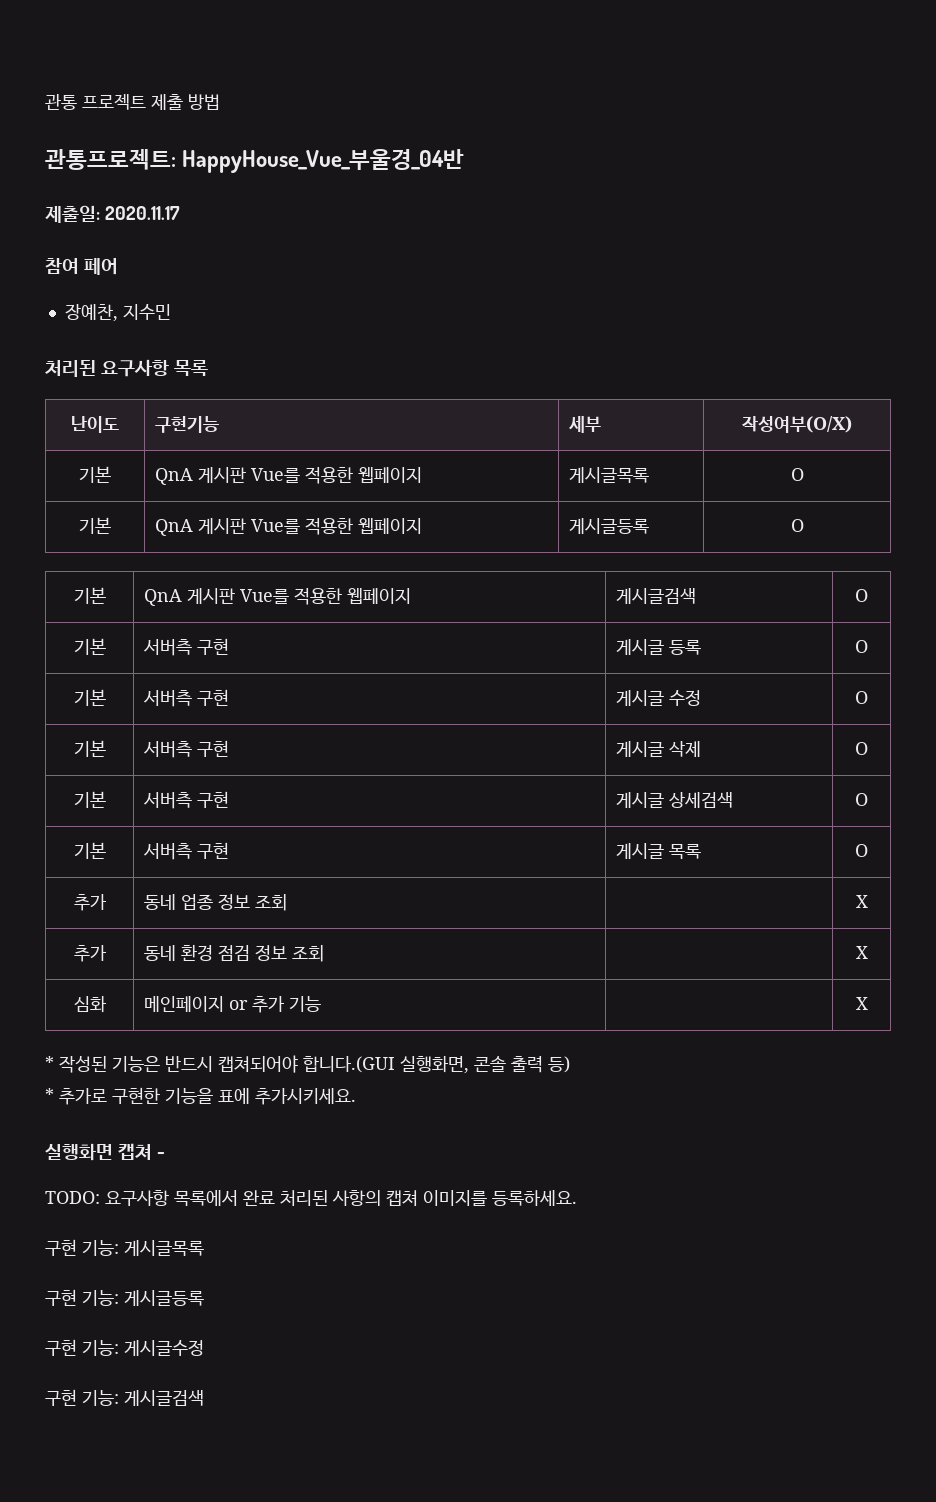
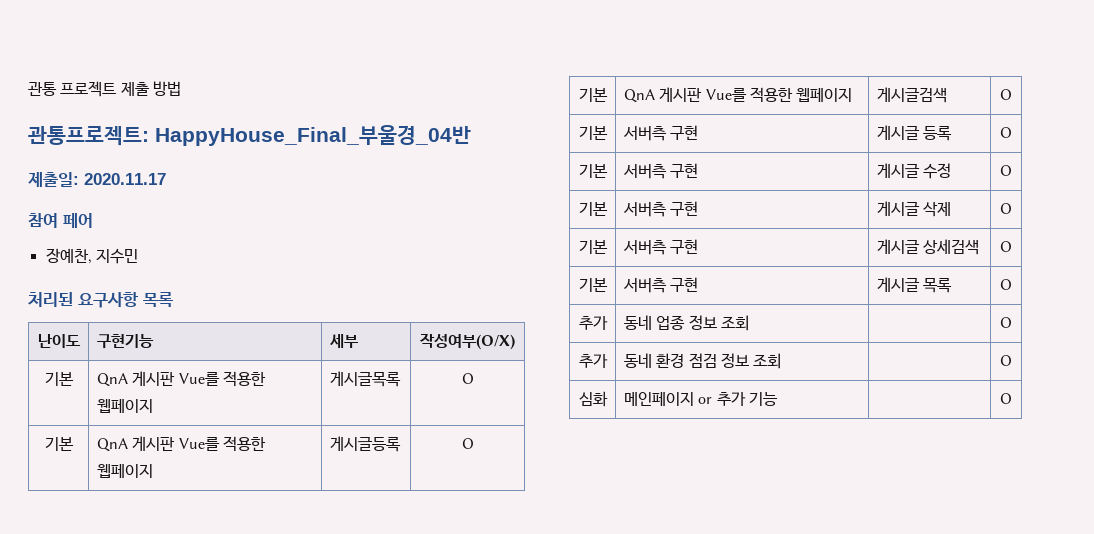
- 관통프로젝트: HappyHouse_Vue_부울경_04반
+ 관통프로젝트: HappyHouse_Final_부울경_04반
- 추가 | 동네 업종 정보 조회 | | X
+ 추가 | 동네 업종 정보 조회 | | O
- 추가 | 동네 환경 점검 정보 조회 | | X
+ 추가 | 동네 환경 점검 정보 조회 | | O
- 심화 | 메인페이지 or 추가 기능 | | X
- * 작성된 기능은 반드시 캡쳐되어야 합니다.(GUI 실행화면, 콘솔 출력 등)
- * 추가로 구현한 기능을 표에 추가시키세요.
- 실행화면 캡쳐 -
- TODO: 요구사항 목록에서 완료 처리된 사항의 캡쳐 이미지를 등록하세요.
- 구현 기능: 게시글목록
- 구현 기능: 게시글등록
- 구현 기능: 게시글수정
- 구현 기능: 게시글검색
+ 심화 | 메인페이지 or 추가 기능 | | O

